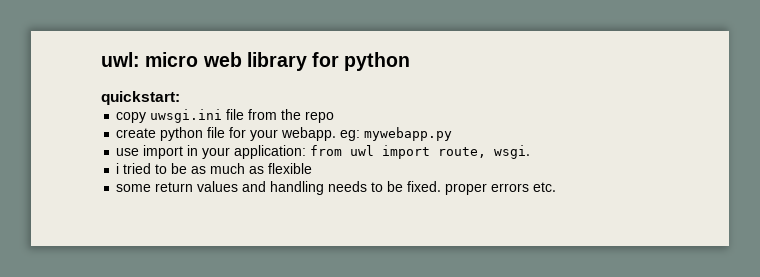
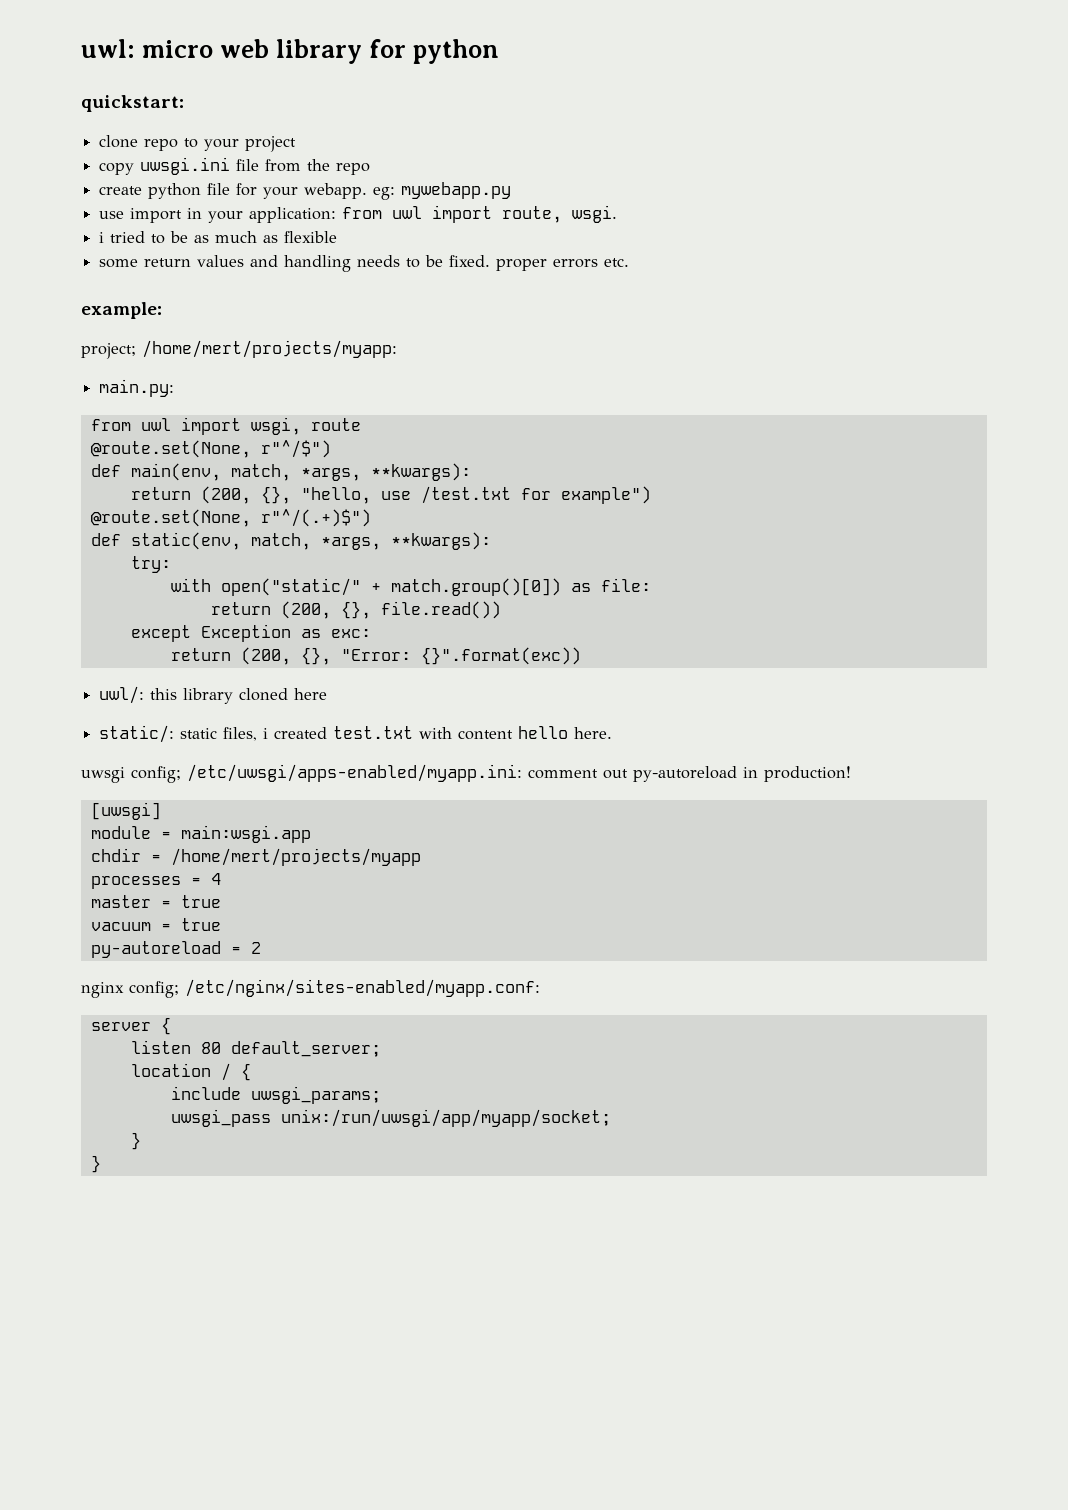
+ clone repo to your project
+ example:
+ project; /home/mert/projects/myapp:
+ main.py:
+ from uwl import wsgi, route
+ @route.set(None, r"^/$")
+ def main(env, match, *args, **kwargs):
+ return (200, {}, "hello, use /test.txt for example")
+ @route.set(None, r"^/(.+)$")
+ def static(env, match, *args, **kwargs):
+ try:
+ with open("static/" + match.group()[0]) as file:
+ return (200, {}, file.read())
+ except Exception as exc:
+ return (200, {}, "Error: {}".format(exc))
+ uwl/: this library cloned here
+ static/: static files, i created test.txt with content hello here.
+ uwsgi config; /etc/uwsgi/apps-enabled/myapp.ini: comment out py-autoreload in production!
+ [uwsgi]
+ module = main:wsgi.app
+ chdir = /home/mert/projects/myapp
+ processes = 4
+ master = true
+ vacuum = true
+ py-autoreload = 2
+ nginx config; /etc/nginx/sites-enabled/myapp.conf:
+ server {
+ listen 80 default_server;
+ location / {
+ include uwsgi_params;
+ uwsgi_pass unix:/run/uwsgi/app/myapp/socket;
+ }
+ }

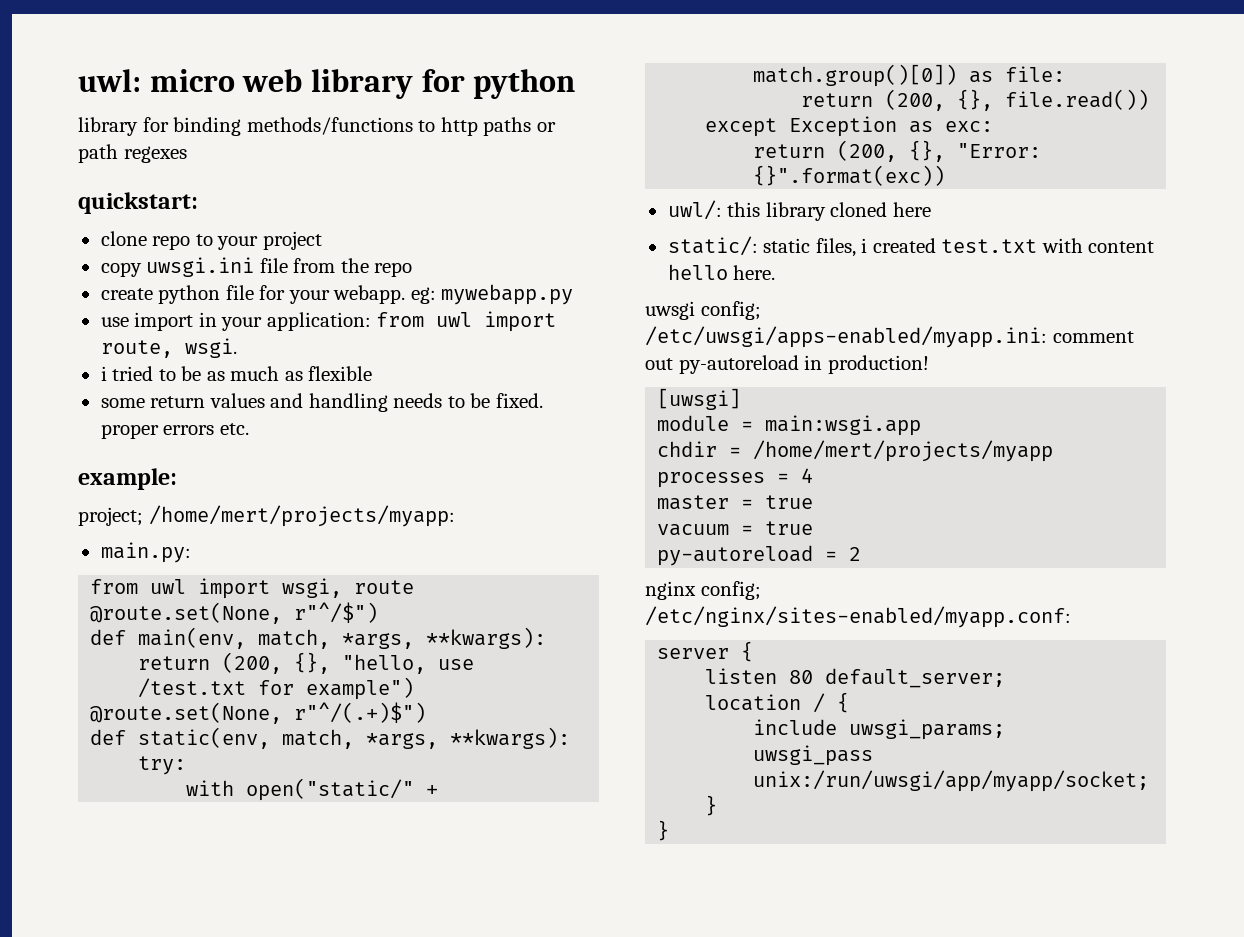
+ library for binding methods/functions to http paths or path regexes

